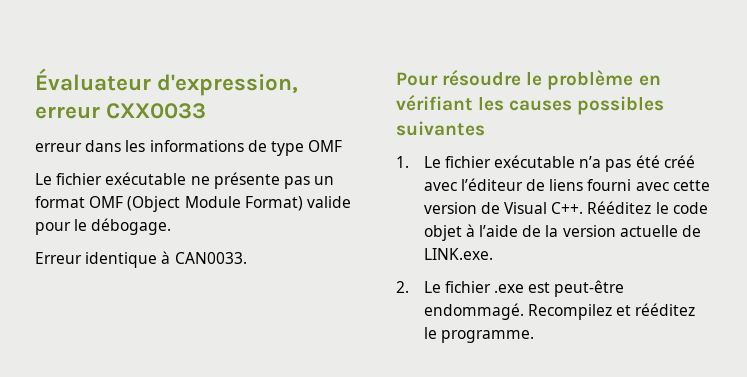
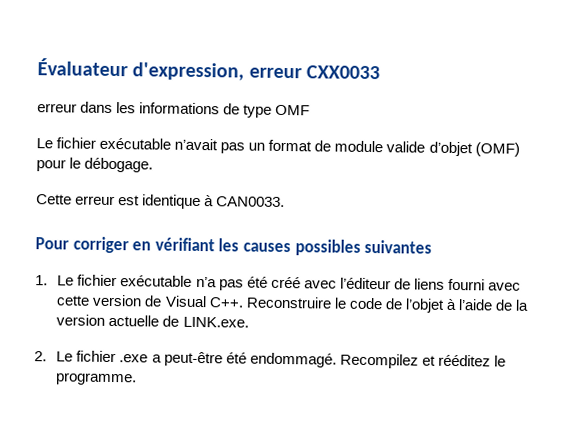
- Le fichier exécutable ne présente pas un format OMF (Object Module Format) valide pour le débogage.
+ Le fichier exécutable n’avait pas un format de module valide d’objet (OMF) pour le débogage.
- Erreur identique à CAN0033.
+ Cette erreur est identique à CAN0033.
- Pour résoudre le problème en vérifiant les causes possibles suivantes
+ Pour corriger en vérifiant les causes possibles suivantes
- 1. Le fichier exécutable n’a pas été créé avec l’éditeur de liens fourni avec cette version de Visual C++. Rééditez le code objet à l’aide de la version actuelle de LINK.exe.
+ 1. Le fichier exécutable n’a pas été créé avec l’éditeur de liens fourni avec cette version de Visual C++. Reconstruire le code de l’objet à l’aide de la version actuelle de LINK.exe.
- 2. Le fichier .exe est peut-être endommagé.
+ 2. Le fichier .exe a peut-être été endommagé.

